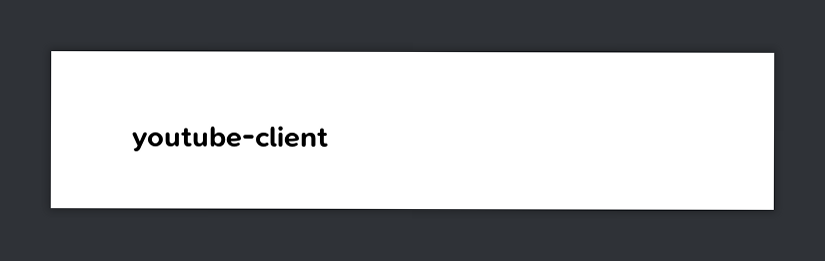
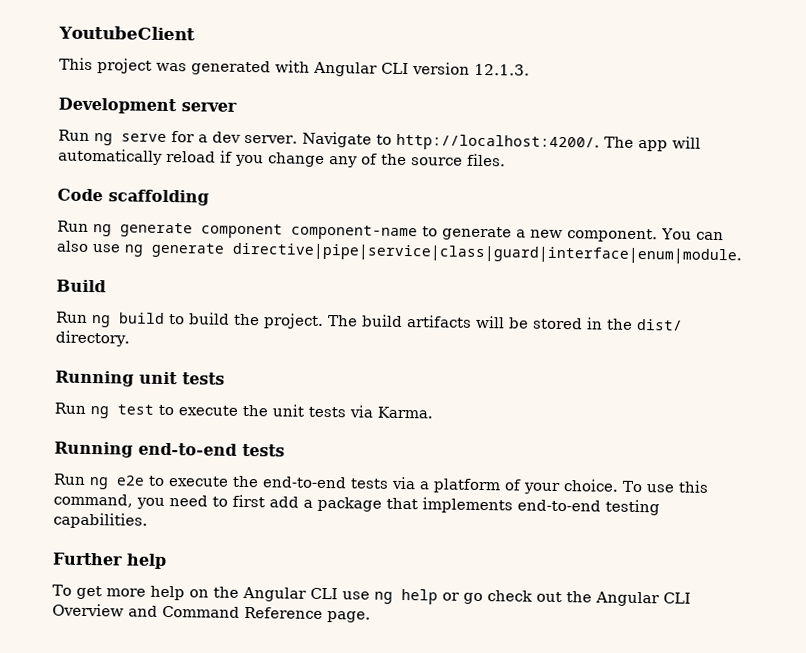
- youtube-client
+ YoutubeClient
+ This project was generated with Angular CLI version 12.1.3.
+ Development server
+ Run ng serve for a dev server. Navigate to http://localhost:4200/. The app will automatically reload if you change any of the source files.
+ Code scaffolding
+ Run ng generate component component-name to generate a new component. You can also use ng generate directive|pipe|service|class|guard|interface|enum|module.
+ Build
+ Run ng build to build the project. The build artifacts will be stored in the dist/ directory.
+ Running unit tests
+ Run ng test to execute the unit tests via Karma.
+ Running end-to-end tests
+ Run ng e2e to execute the end-to-end tests via a platform of your choice. To use this command, you need to first add a package that implements end-to-end testing capabilities.
+ Further help
+ To get more help on the Angular CLI use ng help or go check out the Angular CLI Overview and Command Reference page.

